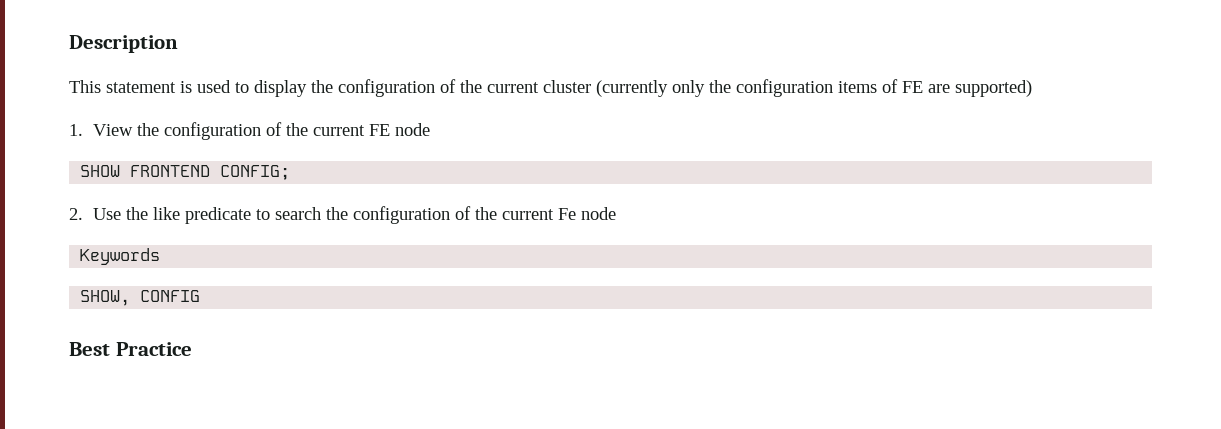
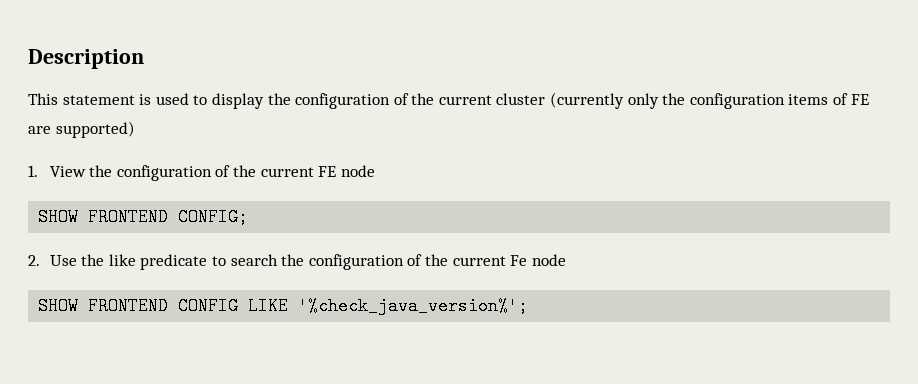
- Keywords
- SHOW, CONFIG
- Best Practice
+ SHOW FRONTEND CONFIG LIKE '%check_java_version%';

